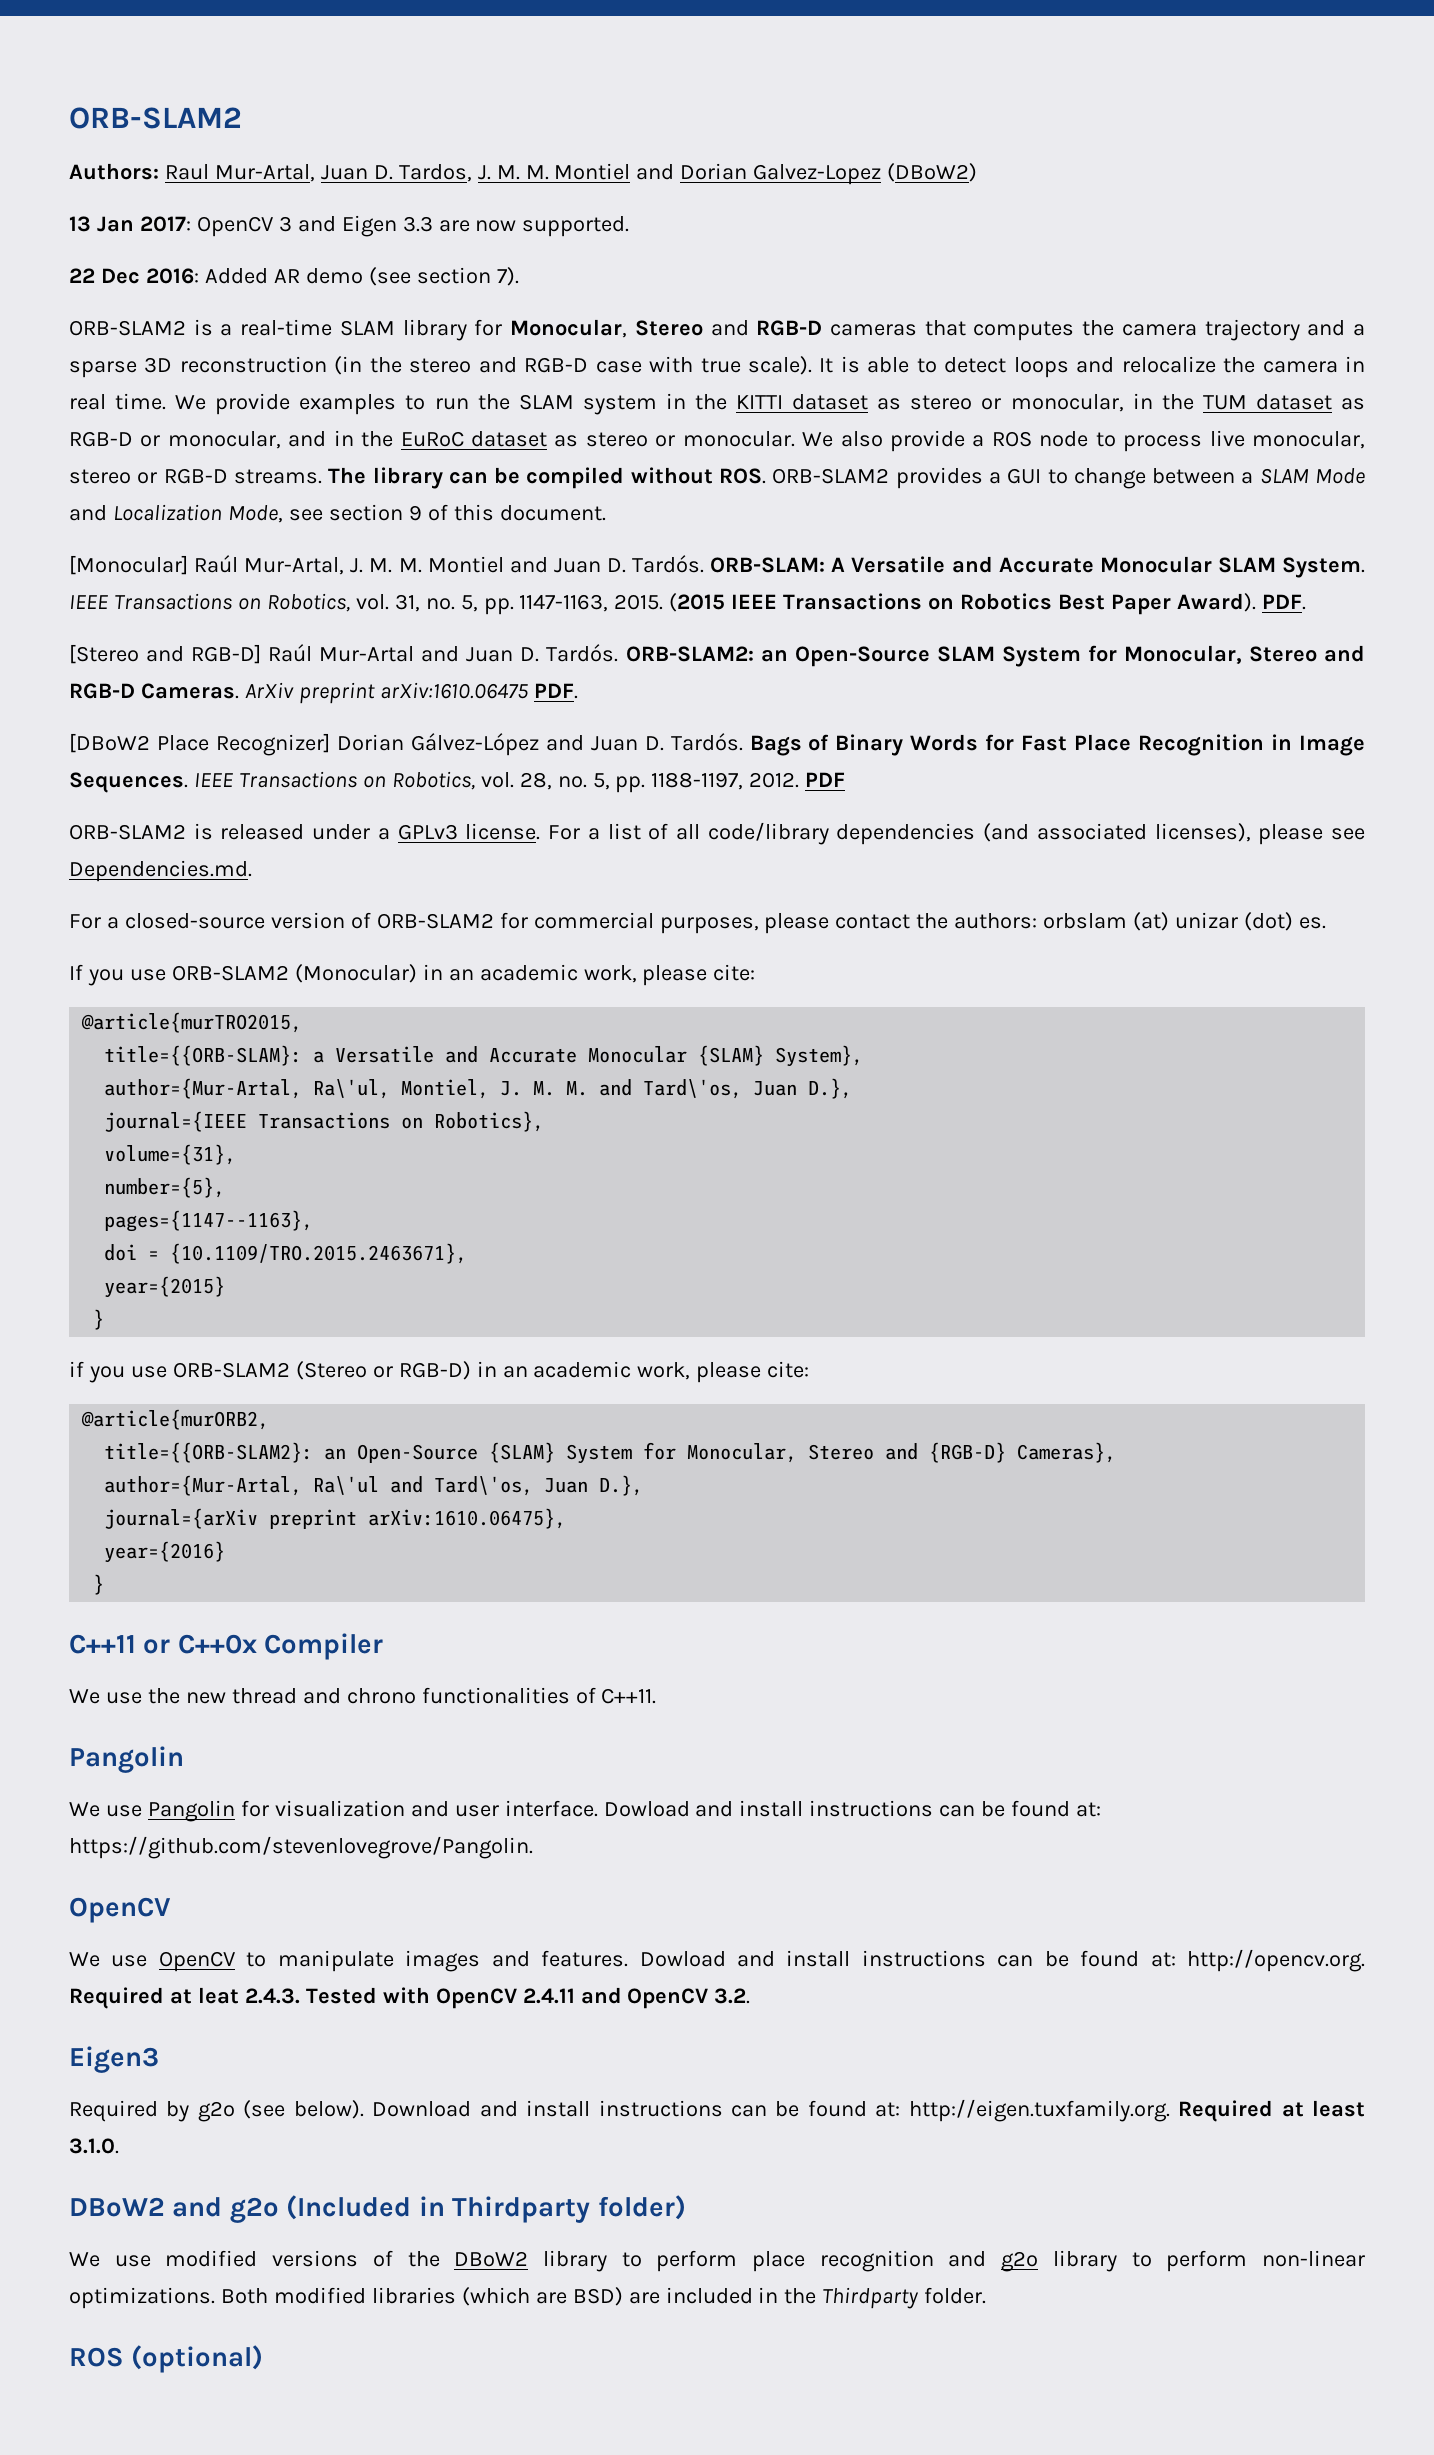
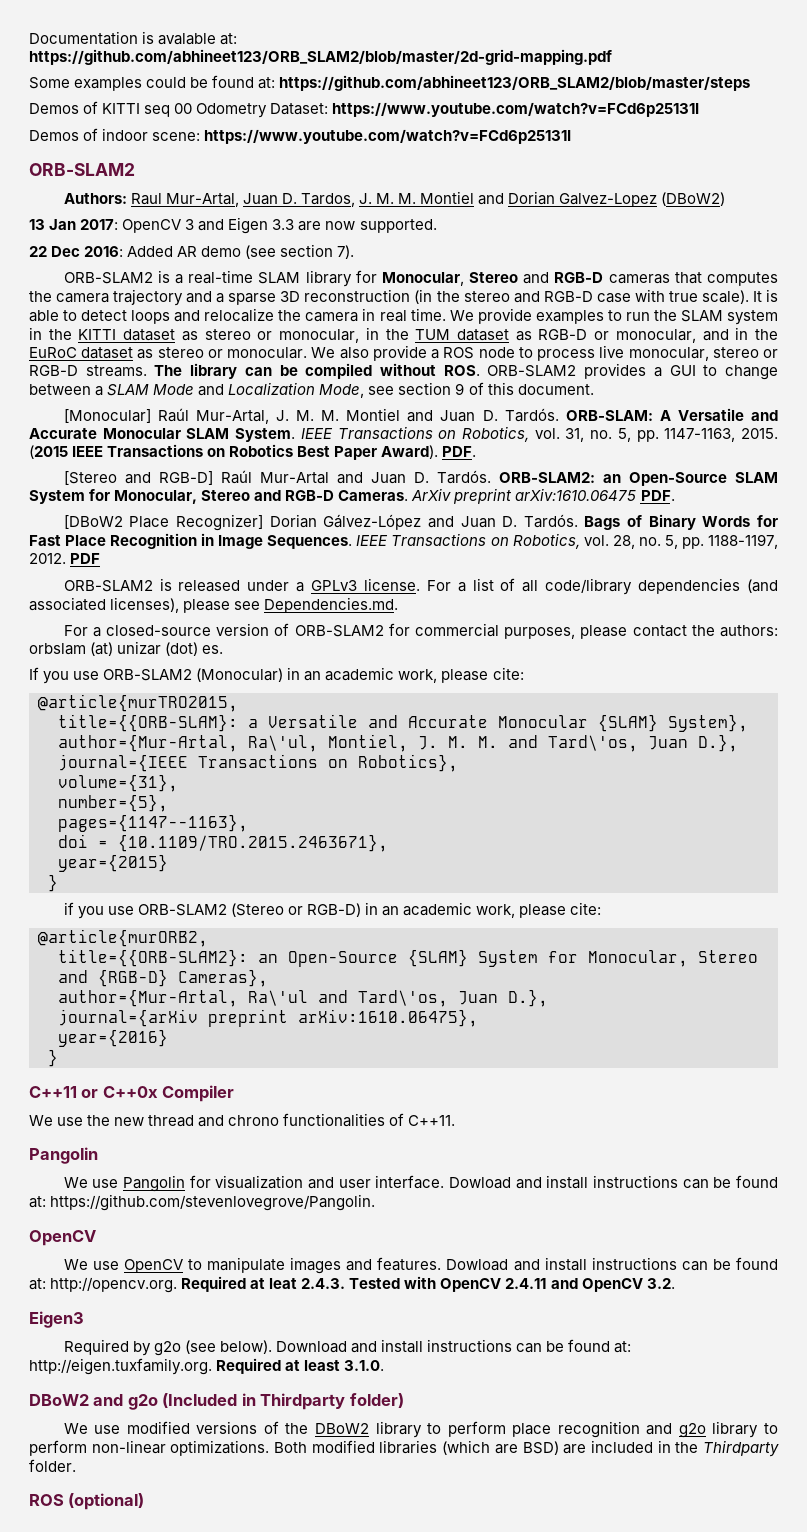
+ Documentation is avalable at: https://github.com/abhineet123/ORB_SLAM2/blob/master/2d-grid-mapping.pdf
+ Some examples could be found at: https://github.com/abhineet123/ORB_SLAM2/blob/master/steps
+ Demos of KITTI seq 00 Odometry Dataset: https://www.youtube.com/watch?v=FCd6p25131I
+ Demos of indoor scene: https://www.youtube.com/watch?v=FCd6p25131I

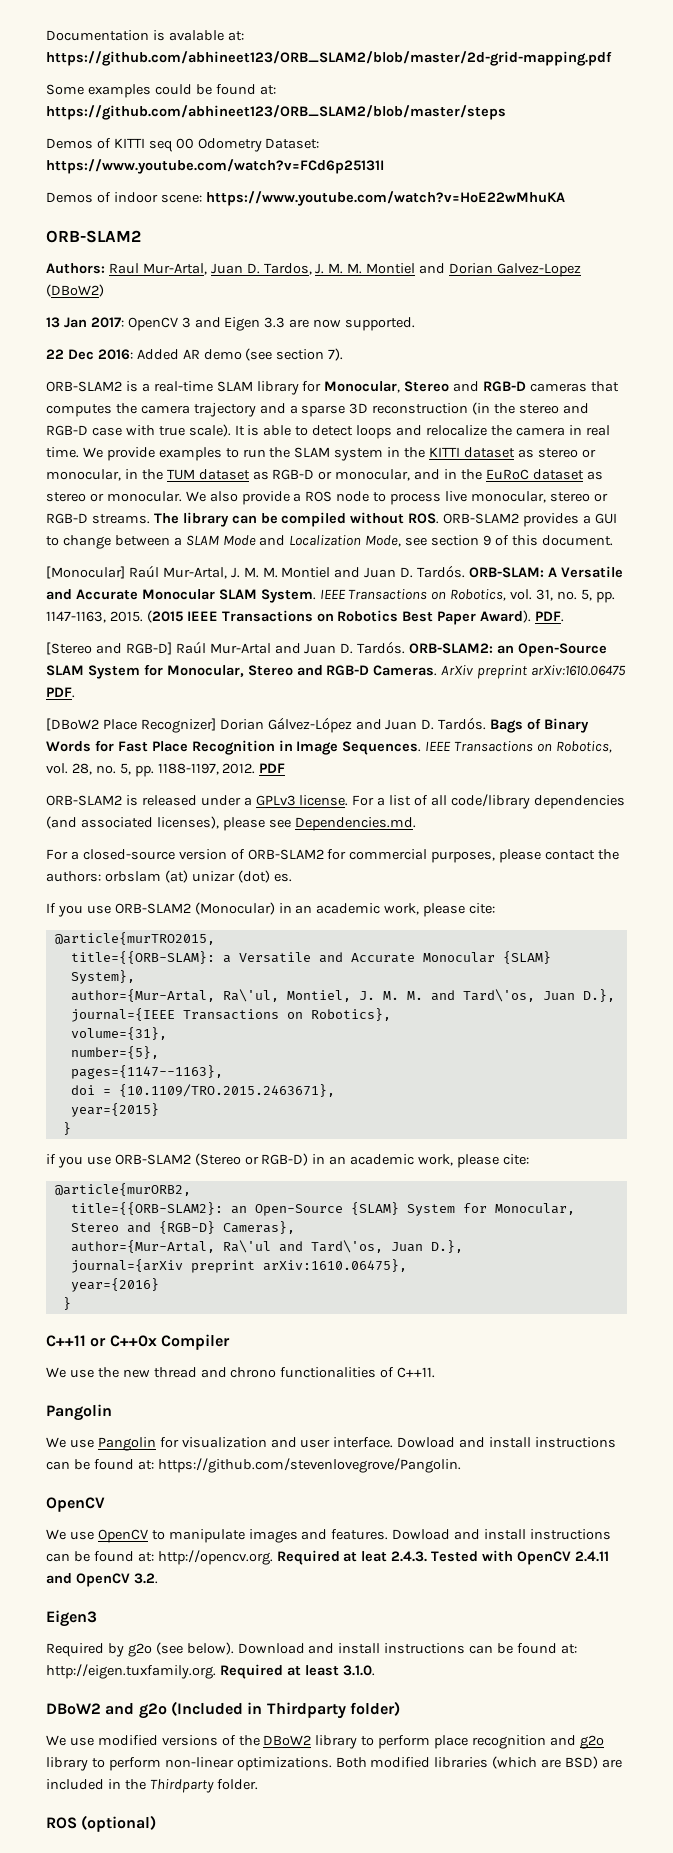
- Demos of indoor scene: https://www.youtube.com/watch?v=FCd6p25131I
+ Demos of indoor scene: https://www.youtube.com/watch?v=HoE22wMhuKA

